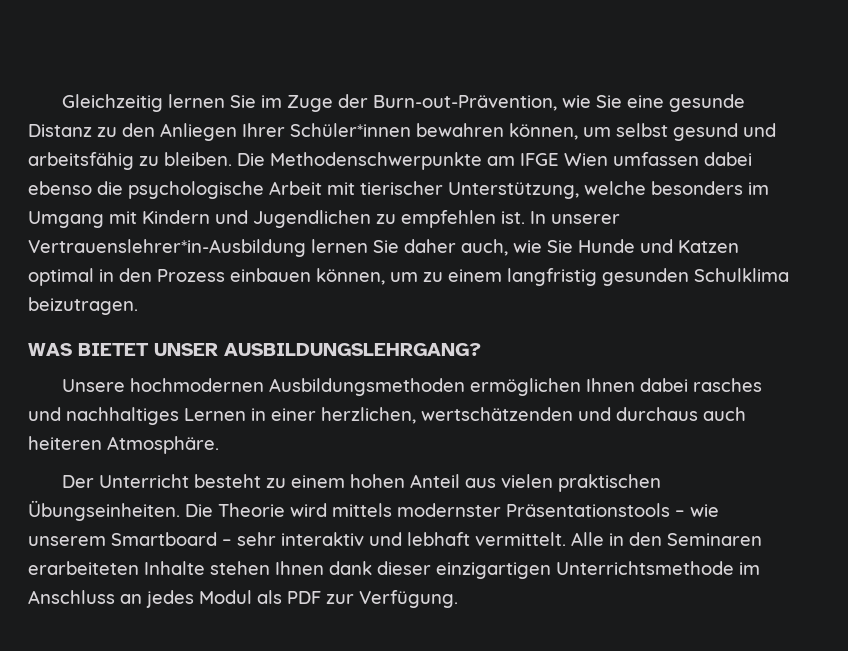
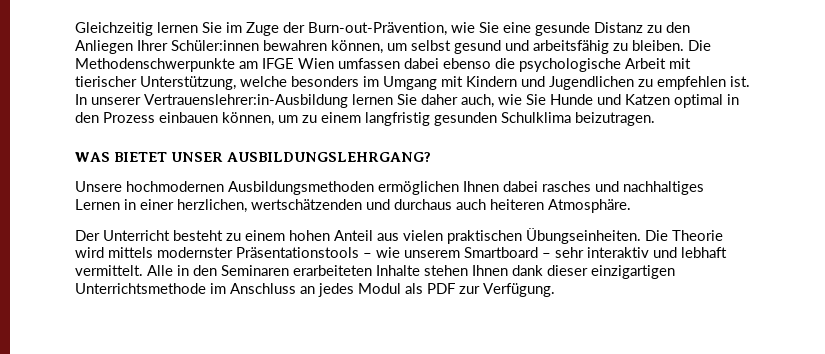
- Gleichzeitig lernen Sie im Zuge der Burn-out-Prävention, wie Sie eine gesunde Distanz zu den Anliegen Ihrer Schüler*innen bewahren können, um selbst gesund und arbeitsfähig zu bleiben.
+ Gleichzeitig lernen Sie im Zuge der Burn-out-Prävention, wie Sie eine gesunde Distanz zu den Anliegen Ihrer Schüler:innen bewahren können, um selbst gesund und arbeitsfähig zu bleiben.
- In unserer Vertrauenslehrer*in-Ausbildung lernen Sie daher auch, wie Sie Hunde und Katzen optimal in den Prozess einbauen können, um zu einem langfristig gesunden Schulklima beizutragen.
+ In unserer Vertrauenslehrer:in-Ausbildung lernen Sie daher auch, wie Sie Hunde und Katzen optimal in den Prozess einbauen können, um zu einem langfristig gesunden Schulklima beizutragen.

